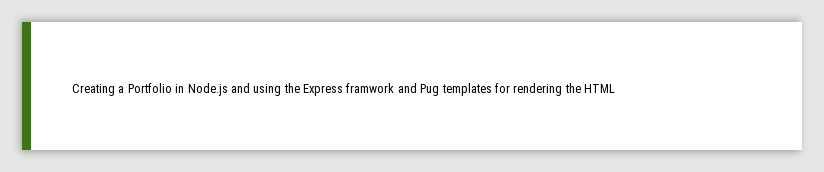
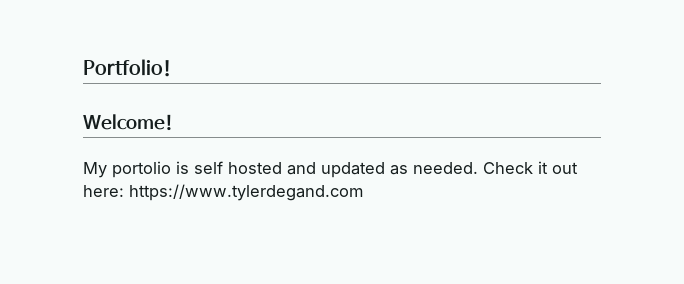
- Creating a Portfolio in Node.js and using the Express framwork and Pug templates for rendering the HTML
+ Portfolio!
+ Welcome!
+ My portolio is self hosted and updated as needed. Check it out here: https://www.tylerdegand.com

